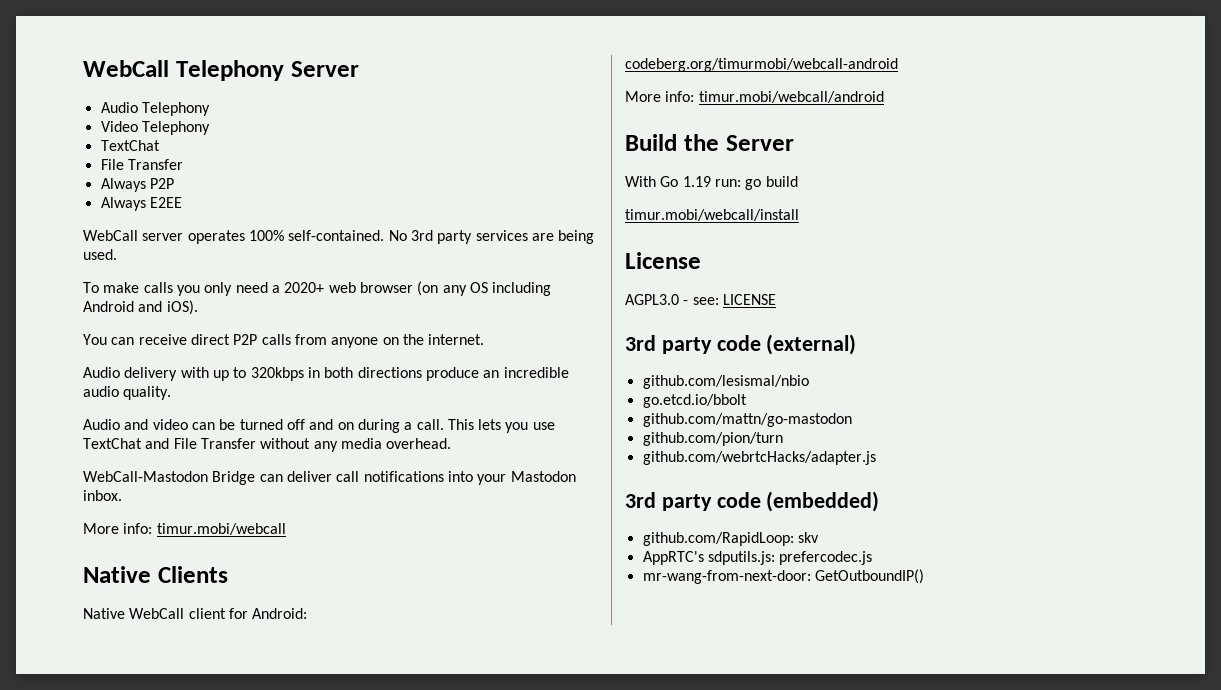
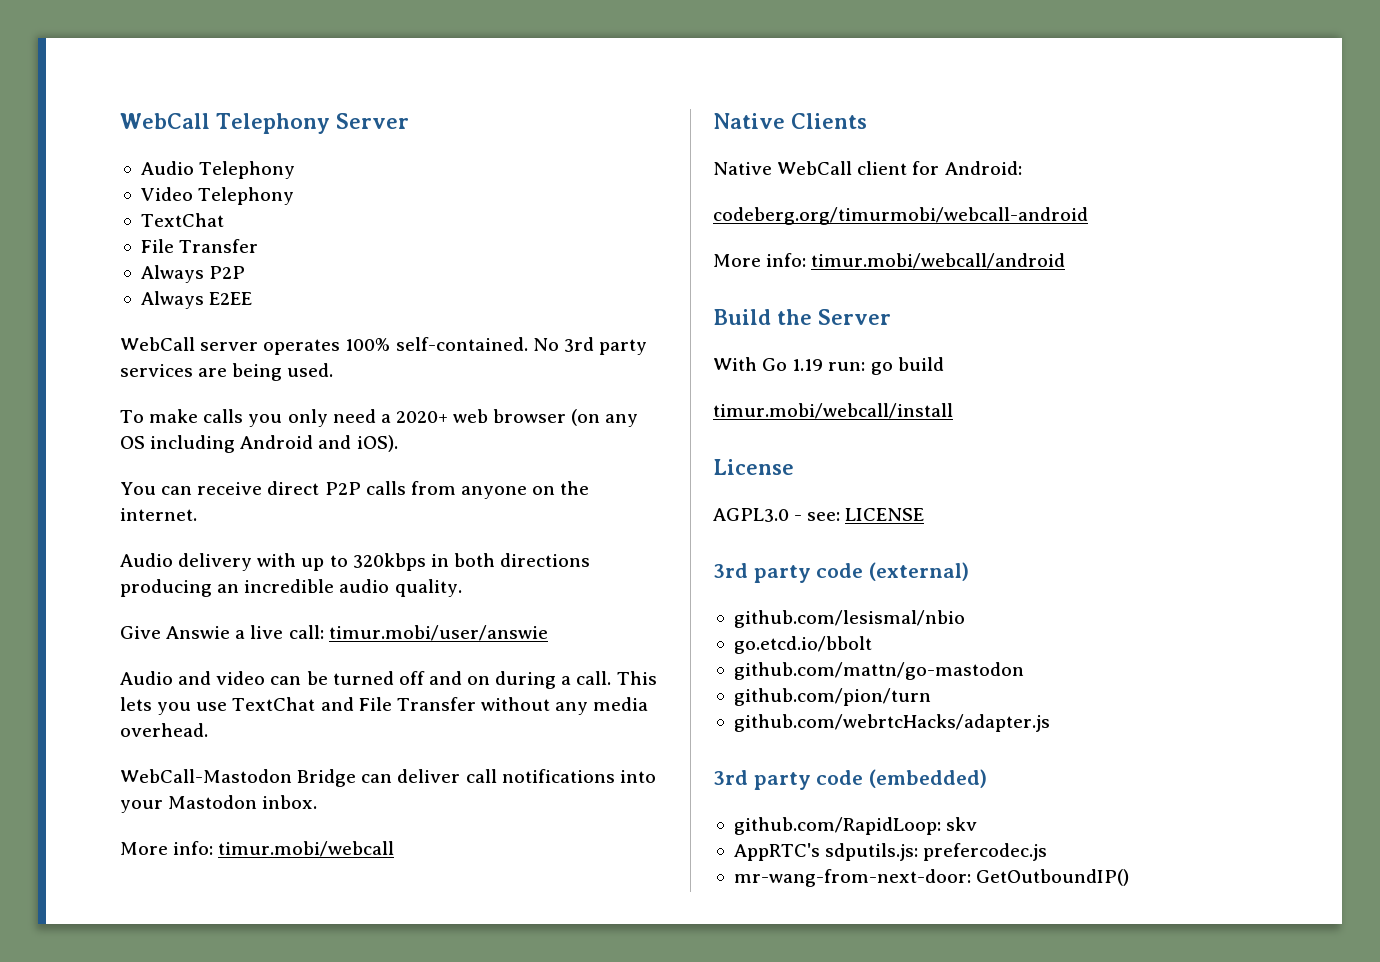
- Audio delivery with up to 320kbps in both directions produce an incredible audio quality.
+ Audio delivery with up to 320kbps in both directions producing an incredible audio quality.
+ Give Answie a live call: timur.mobi/user/answie

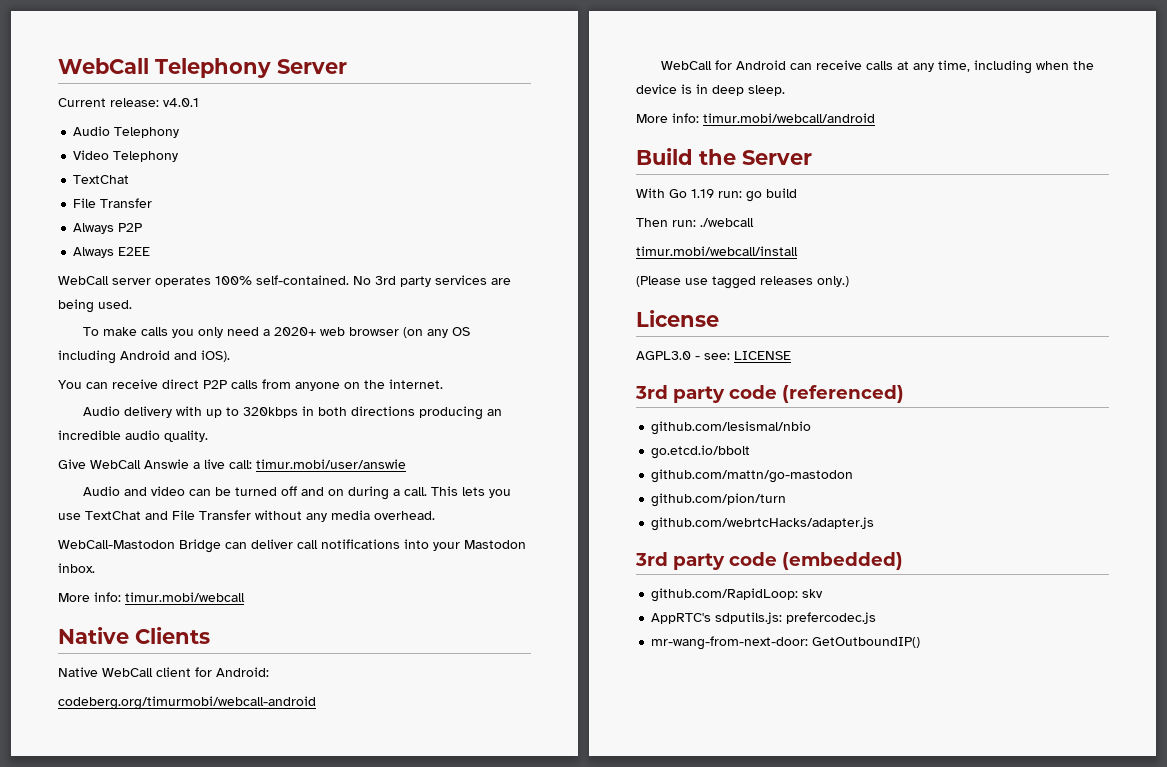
+ Current release: v4.0.1
- Give Answie a live call: timur.mobi/user/answie
+ Give WebCall Answie a live call: timur.mobi/user/answie
+ WebCall for Android can receive calls at any time, including when the device is in deep sleep.
+ Then run: ./webcall
  timur.mobi/webcall/install
+ (Please use tagged releases only.)
- 3rd party code (external)
+ 3rd party code (referenced)

